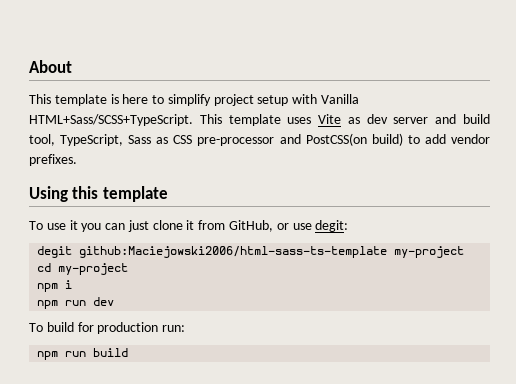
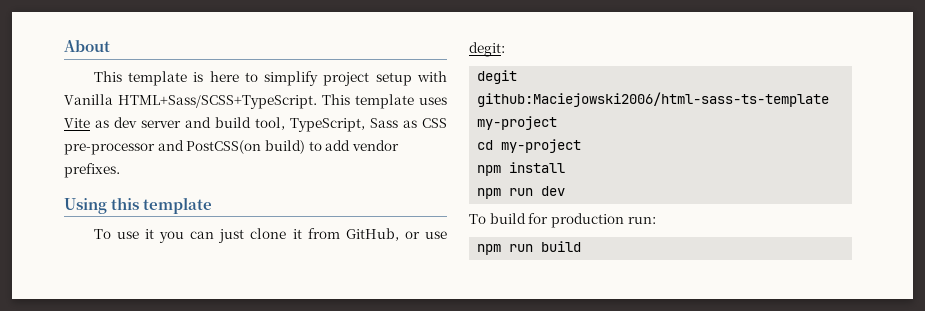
- npm i
+ npm install

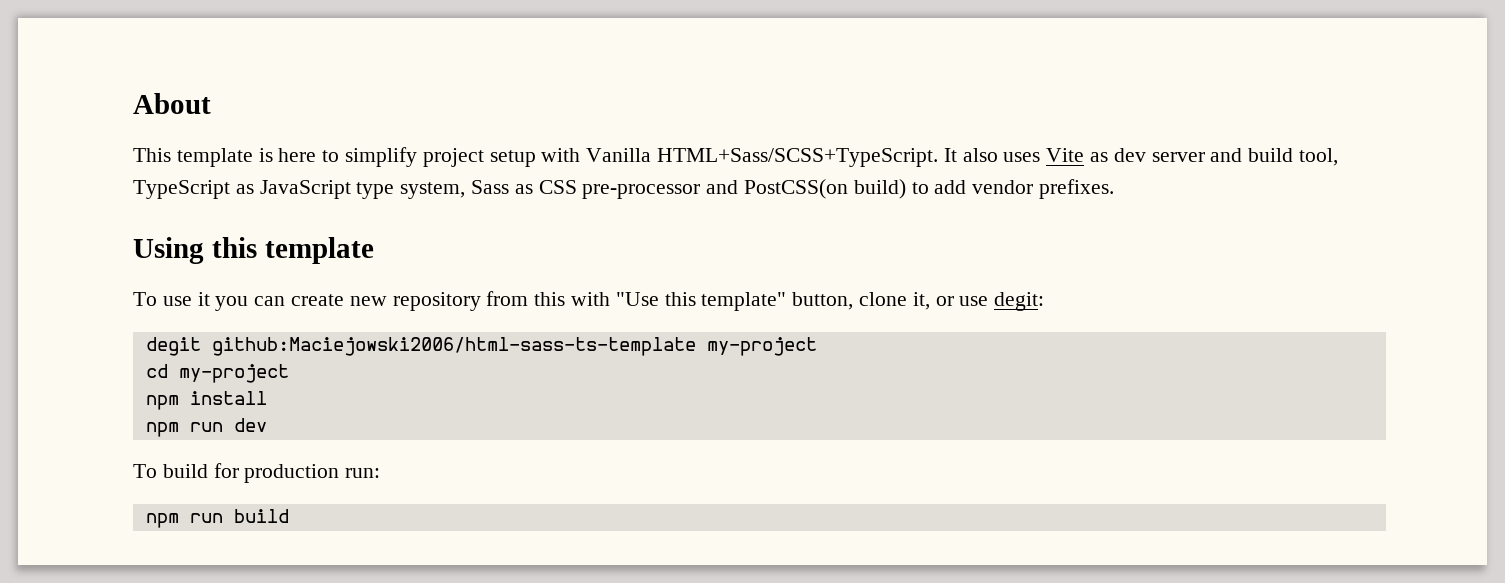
- This template uses Vite as dev server and build tool, TypeScript, Sass as CSS pre-processor and PostCSS(on build) to add vendor prefixes.
+ It also uses Vite as dev server and build tool, TypeScript as JavaScript type system, Sass as CSS pre-processor and PostCSS(on build) to add vendor prefixes.
- To use it you can just clone it from GitHub, or use degit:
+ To use it you can create new repository from this with "Use this template" button, clone it, or use degit:

